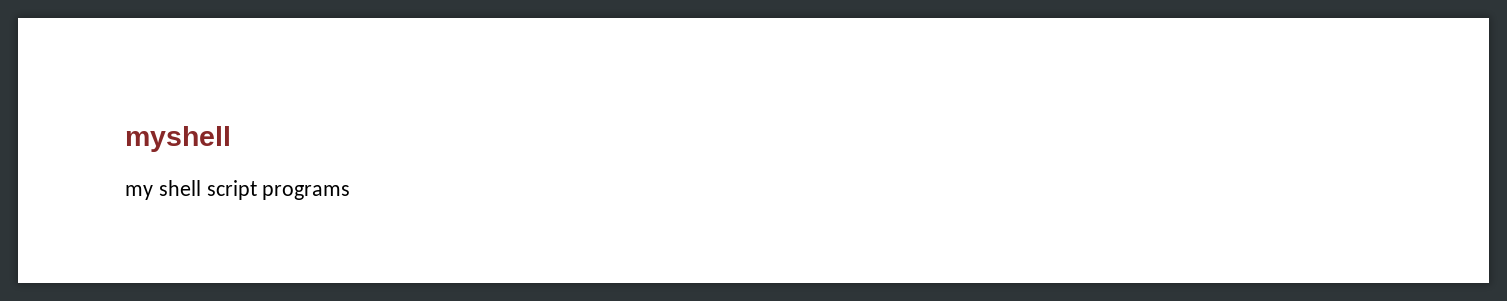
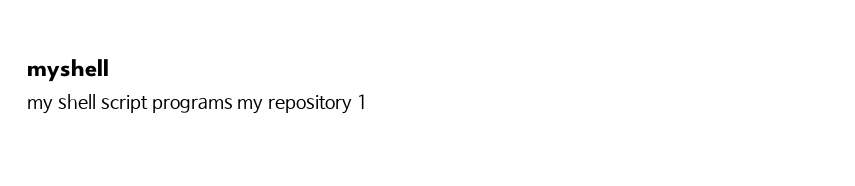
- my shell script programs
+ my shell script programs my repository 1

